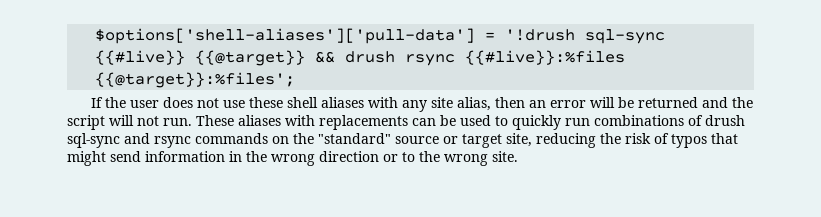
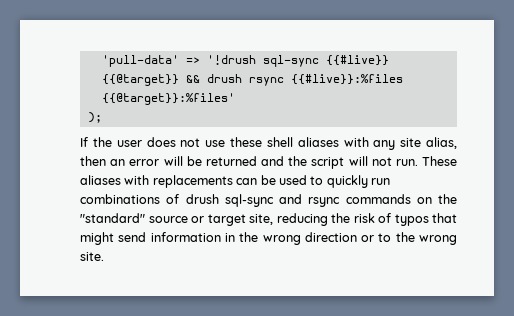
- $options['shell-aliases']['pull-data'] = '!drush sql-sync {{#live}} {{@target}} && drush rsync {{#live}}:%files {{@target}}:%files';
+ 'pull-data' => '!drush sql-sync {{#live}} {{@target}} && drush rsync {{#live}}:%files {{@target}}:%files'
+ );

